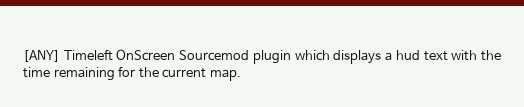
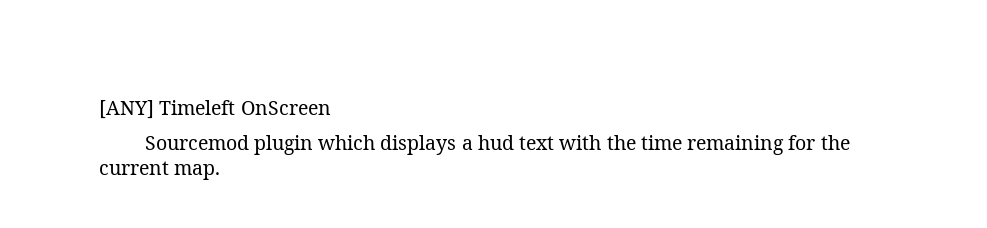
- [ANY] Timeleft OnScreen Sourcemod plugin which displays a hud text with the time remaining for the current map.
+ [ANY] Timeleft OnScreen
+ Sourcemod plugin which displays a hud text with the time remaining for the current map.

